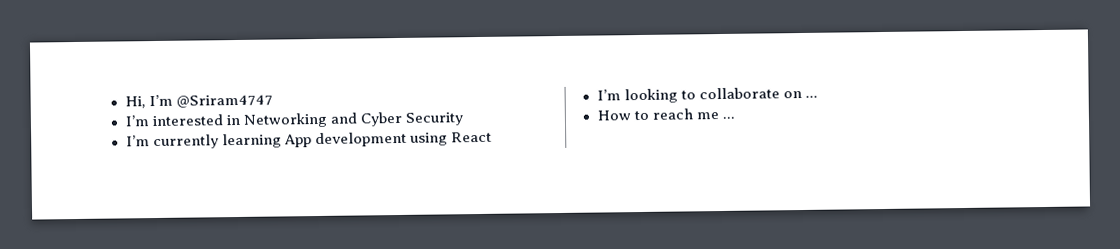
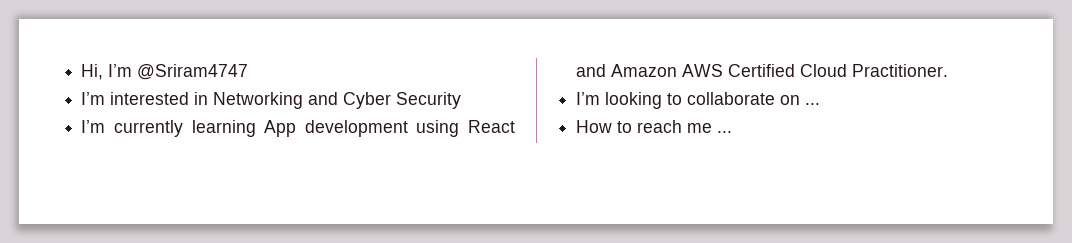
- I’m currently learning App development using React
+ I’m currently learning App development using React and Amazon AWS Certified Cloud Practitioner.

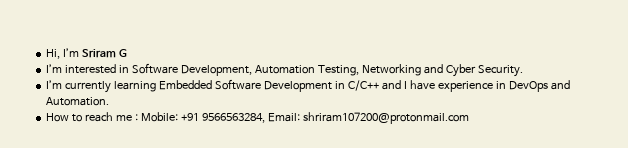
- Hi, I’m @Sriram4747
+ Hi, I’m Sriram G
- I’m interested in Networking and Cyber Security
+ I’m interested in Software Development, Automation Testing, Networking and Cyber Security.
- I’m currently learning App development using React and Amazon AWS Certified Cloud Practitioner.
- I’m looking to collaborate on ...
- How to reach me ...
+ I’m currently learning Embedded Software Development in C/C++ and I have experience in DevOps and Automation.
+ How to reach me : Mobile: +91 9566563284, Email: shriram107200@protonmail.com

